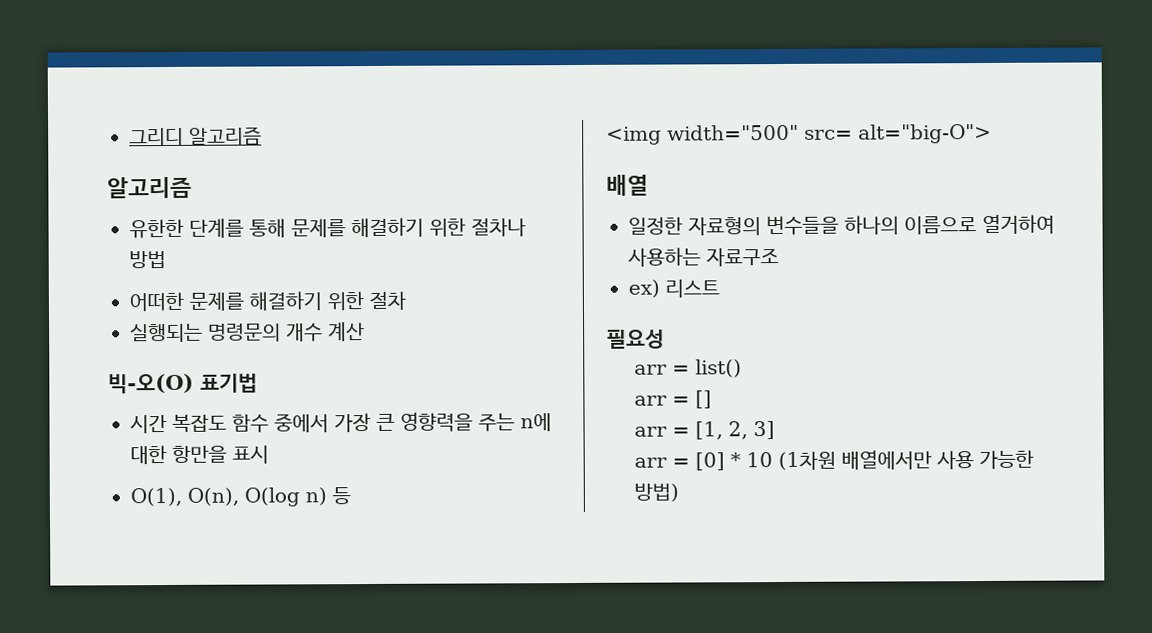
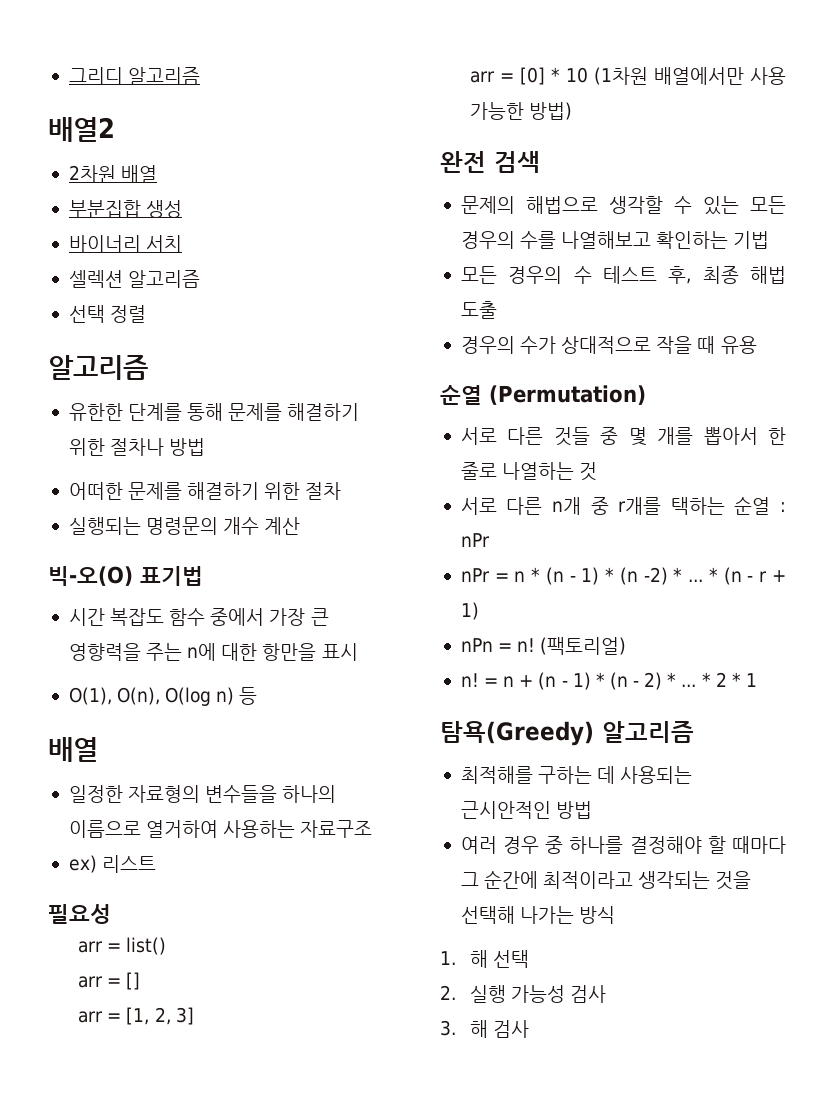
+ 배열2
+ 2차원 배열
+ 부분집합 생성
+ 바이너리 서치
+ 셀렉션 알고리즘
+ 선택 정렬
- <img width="500" src= alt="big-O">
+ 완전 검색
+ 문제의 해법으로 생각할 수 있는 모든 경우의 수를 나열해보고 확인하는 기법
+ 모든 경우의 수 테스트 후, 최종 해법 도출
+ 경우의 수가 상대적으로 작을 때 유용
+ 순열 (Permutation)
+ 서로 다른 것들 중 몇 개를 뽑아서 한 줄로 나열하는 것
+ 서로 다른 n개 중 r개를 택하는 순열 : nPr
+ nPr = n * (n - 1) * (n -2) * ... * (n - r + 1)
+ nPn = n! (팩토리얼)
+ n! = n + (n - 1) * (n - 2) * ... * 2 * 1
+ 탐욕(Greedy) 알고리즘
+ 최적해를 구하는 데 사용되는 근시안적인 방법
+ 여러 경우 중 하나를 결정해야 할 때마다 그 순간에 최적이라고 생각되는 것을 선택해 나가는 방식
+ 1. 해 선택
+ 2. 실행 가능성 검사
+ 3. 해 검사

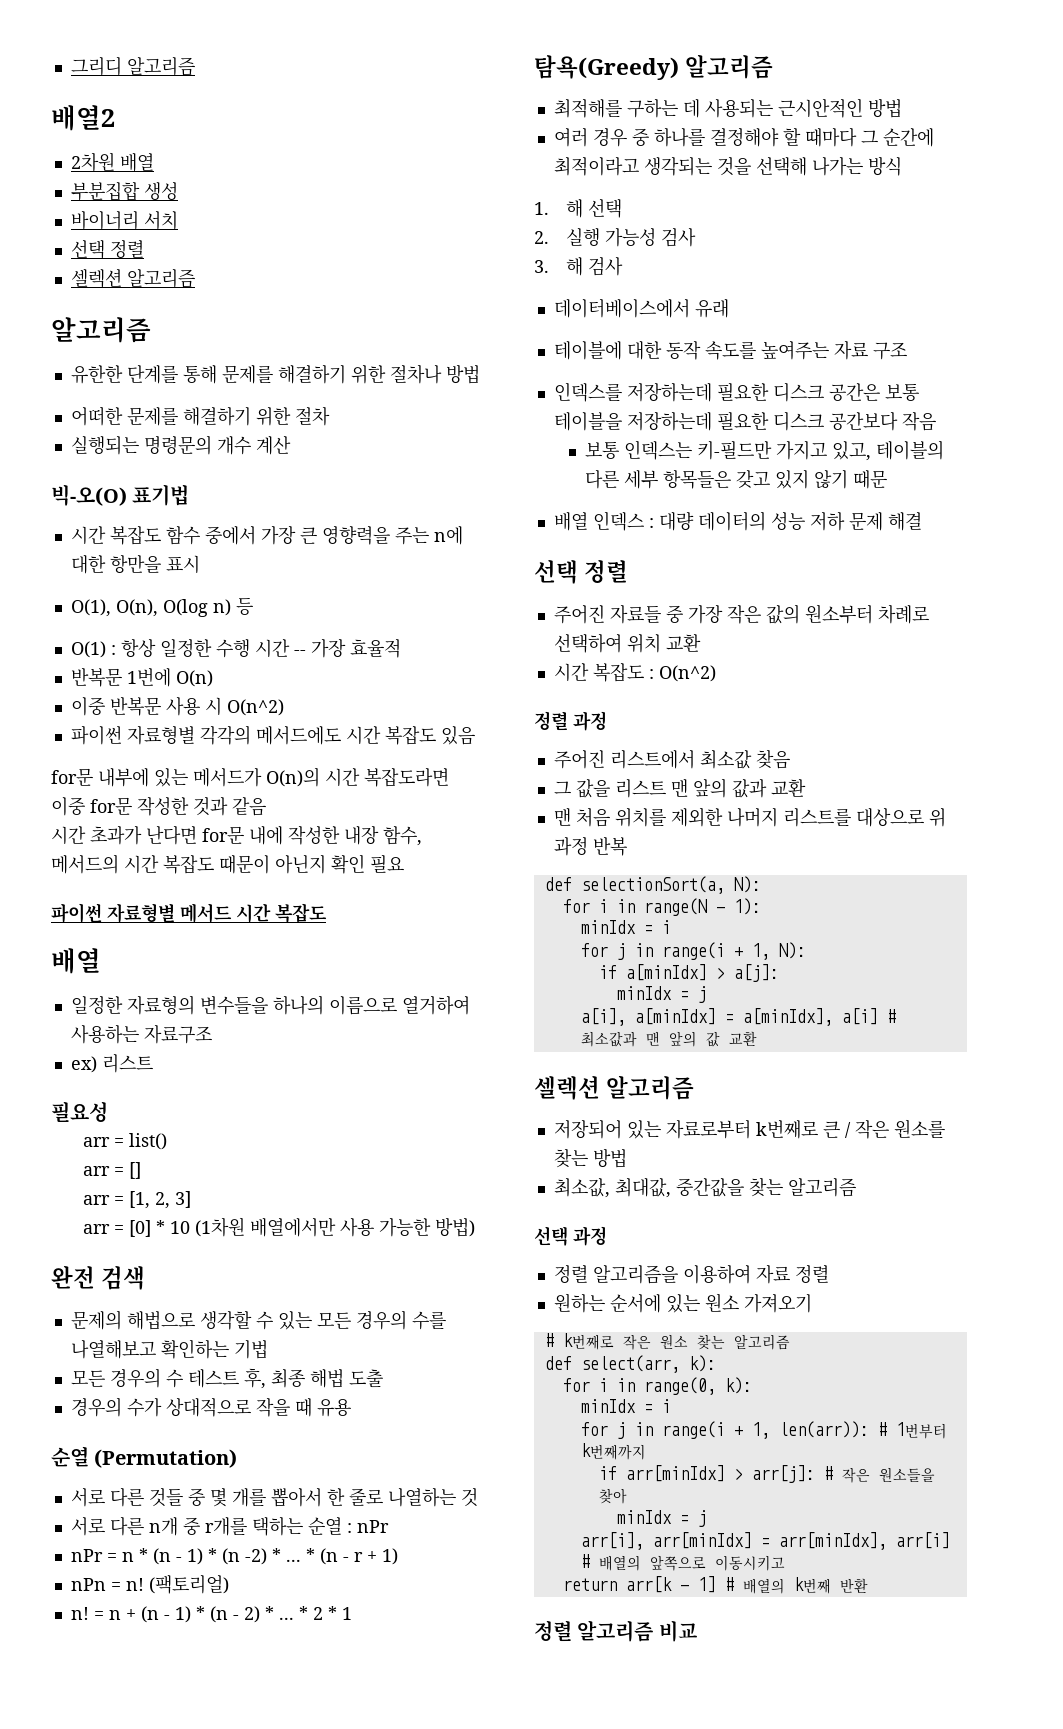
  바이너리 서치
+ 선택 정렬
  셀렉션 알고리즘
- 선택 정렬
+ O(1) : 항상 일정한 수행 시간 -- 가장 효율적
+ 반복문 1번에 O(n)
+ 이중 반복문 사용 시 O(n^2)
+ 파이썬 자료형별 각각의 메서드에도 시간 복잡도 있음
+ for문 내부에 있는 메서드가 O(n)의 시간 복잡도라면 이중 for문 작성한 것과 같음
+ 시간 초과가 난다면 for문 내에 작성한 내장 함수, 메서드의 시간 복잡도 때문이 아닌지 확인 필요
+ 파이썬 자료형별 메서드 시간 복잡도
+ 데이터베이스에서 유래
+ 테이블에 대한 동작 속도를 높여주는 자료 구조
+ 인덱스를 저장하는데 필요한 디스크 공간은 보통 테이블을 저장하는데 필요한 디스크 공간보다 작음
+ 보통 인덱스는 키-필드만 가지고 있고, 테이블의 다른 세부 항목들은 갖고 있지 않기 때문
+ 배열 인덱스 : 대량 데이터의 성능 저하 문제 해결
+ 선택 정렬
+ 주어진 자료들 중 가장 작은 값의 원소부터 차례로 선택하여 위치 교환
+ 시간 복잡도 : O(n^2)
+ 정렬 과정
+ 주어진 리스트에서 최소값 찾음
+ 그 값을 리스트 맨 앞의 값과 교환
+ 맨 처음 위치를 제외한 나머지 리스트를 대상으로 위 과정 반복
+ def selectionSort(a, N):
+ for i in range(N - 1):
+ minIdx = i
+ for j in range(i + 1, N):
+ if a[minIdx] > a[j]:
+ minIdx = j
+ a[i], a[minIdx] = a[minIdx], a[i] # 최소값과 맨 앞의 값 교환
+ 셀렉션 알고리즘
+ 저장되어 있는 자료로부터 k번째로 큰 / 작은 원소를 찾는 방법
+ 최소값, 최대값, 중간값을 찾는 알고리즘
+ 선택 과정
+ 정렬 알고리즘을 이용하여 자료 정렬
+ 원하는 순서에 있는 원소 가져오기
+ # k번째로 작은 원소 찾는 알고리즘
+ def select(arr, k):
+ for i in range(0, k):
+ minIdx = i
+ for j in range(i + 1, len(arr)): # 1번부터 k번째까지
+ if arr[minIdx] > arr[j]: # 작은 원소들을 찾아
+ minIdx = j
+ arr[i], arr[minIdx] = arr[minIdx], arr[i] # 배열의 앞쪽으로 이동시키고
+ return arr[k - 1] # 배열의 k번째 반환
+ 정렬 알고리즘 비교

